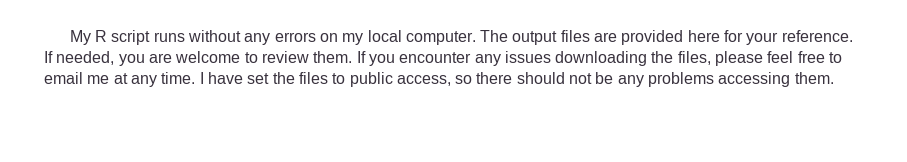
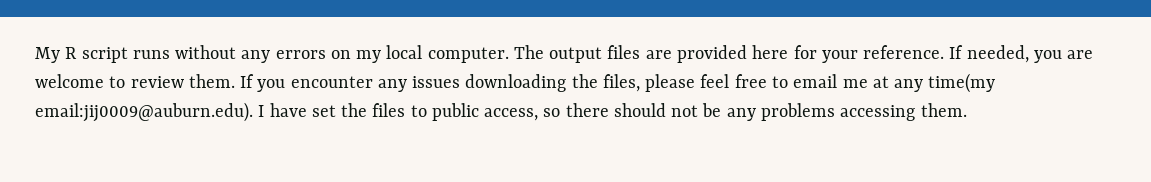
- If you encounter any issues downloading the files, please feel free to email me at any time. I have set the files to public access, so there should not be any problems accessing them.
+ If you encounter any issues downloading the files, please feel free to email me at any time(my email:jij0009@auburn.edu). I have set the files to public access, so there should not be any problems accessing them.

